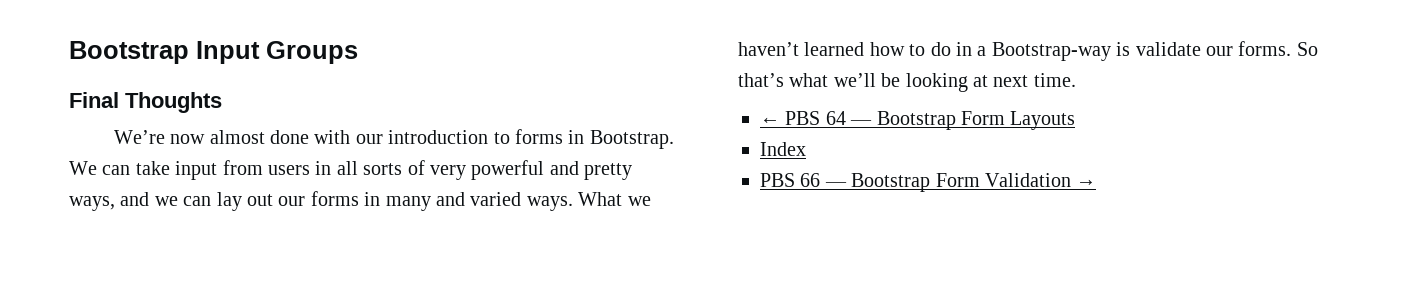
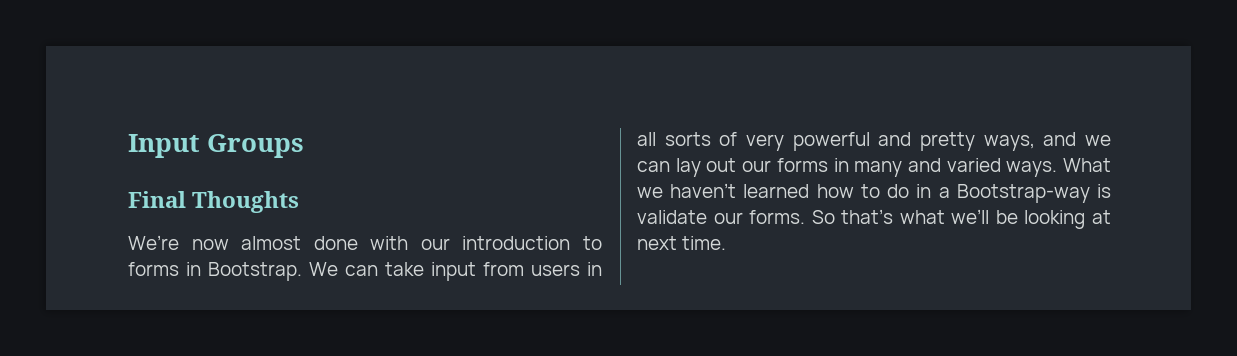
- Bootstrap Input Groups
+ Input Groups
- ← PBS 64 — Bootstrap Form Layouts
- Index
- PBS 66 — Bootstrap Form Validation →

